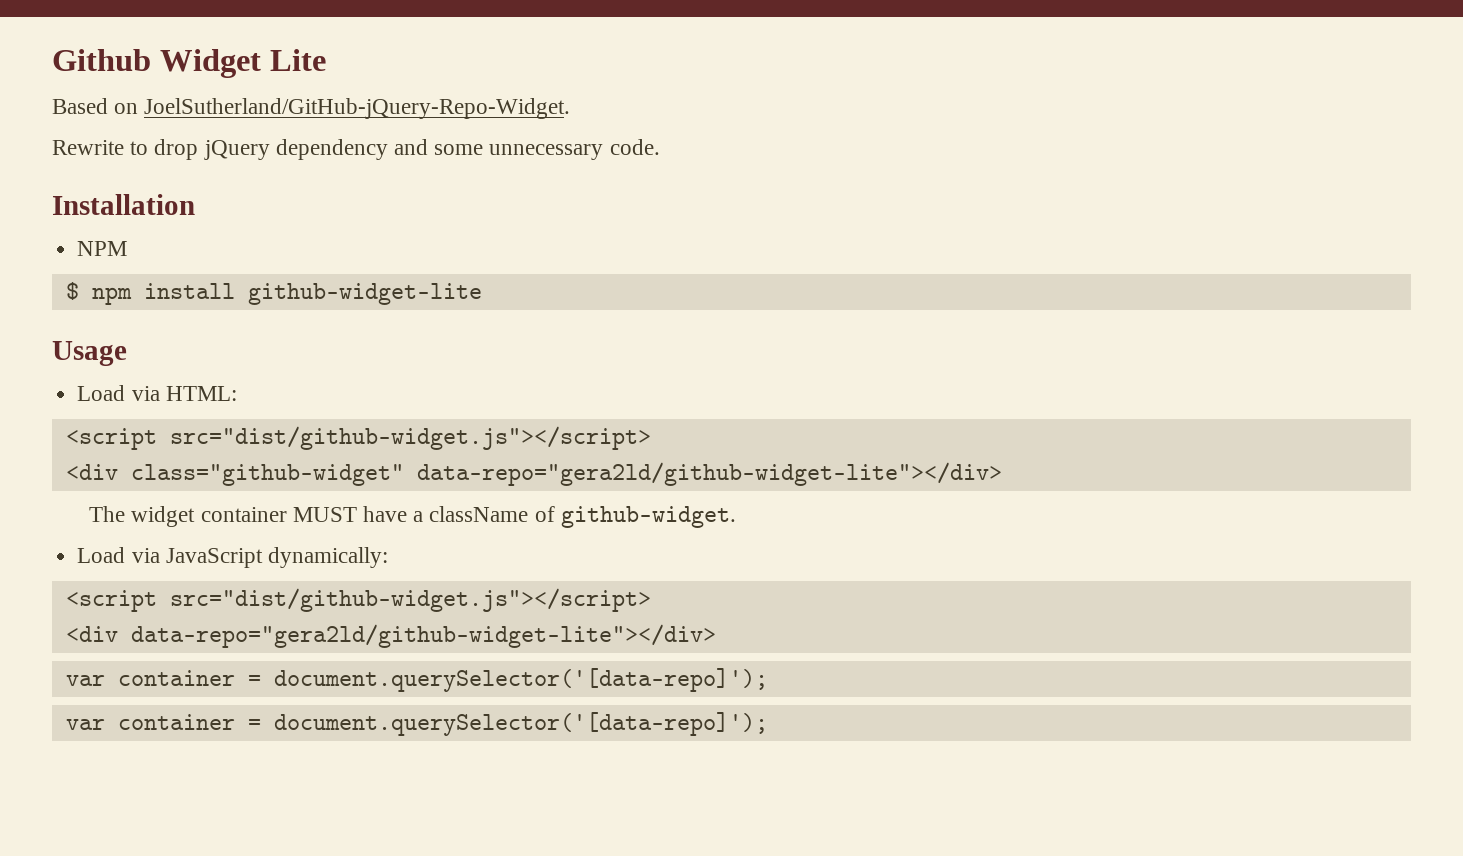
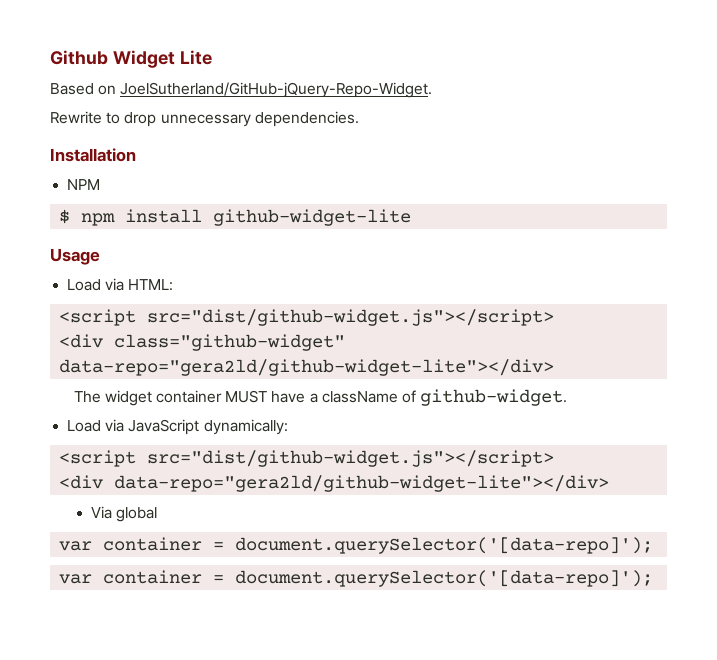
- Rewrite to drop jQuery dependency and some unnecessary code.
+ Rewrite to drop unnecessary dependencies.
+ Via global

